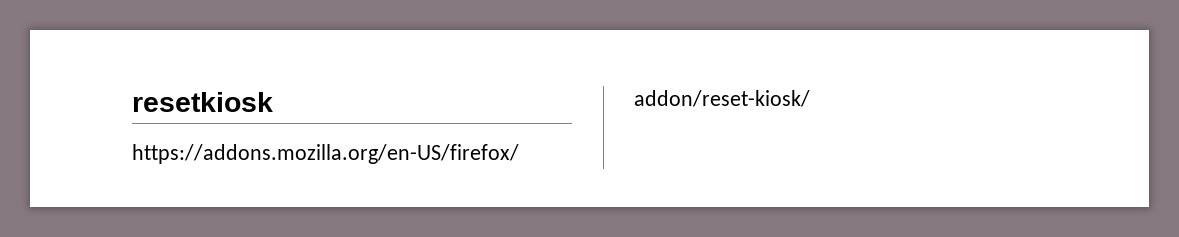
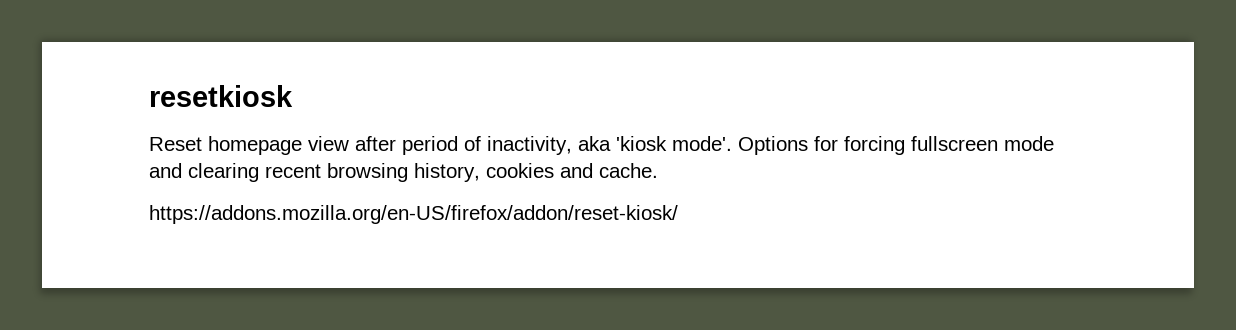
+ Reset homepage view after period of inactivity, aka 'kiosk mode'. Options for forcing fullscreen mode and clearing recent browsing history, cookies and cache.

